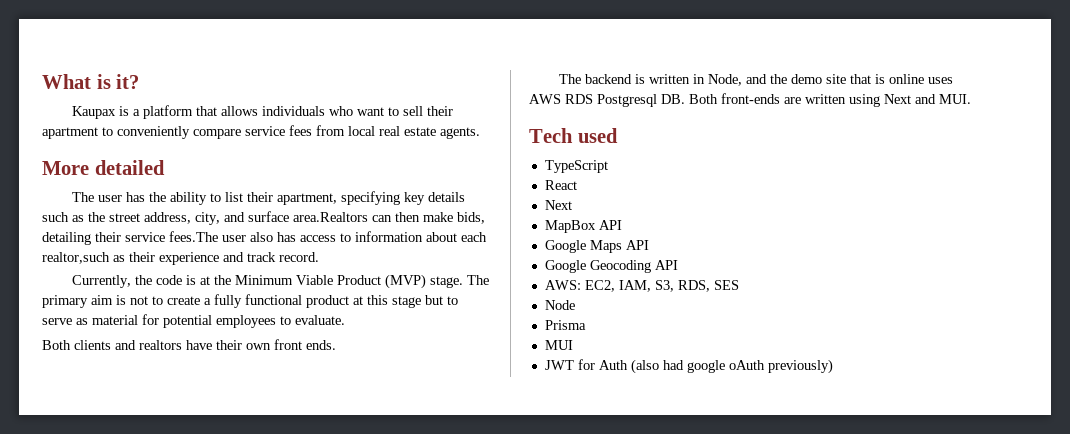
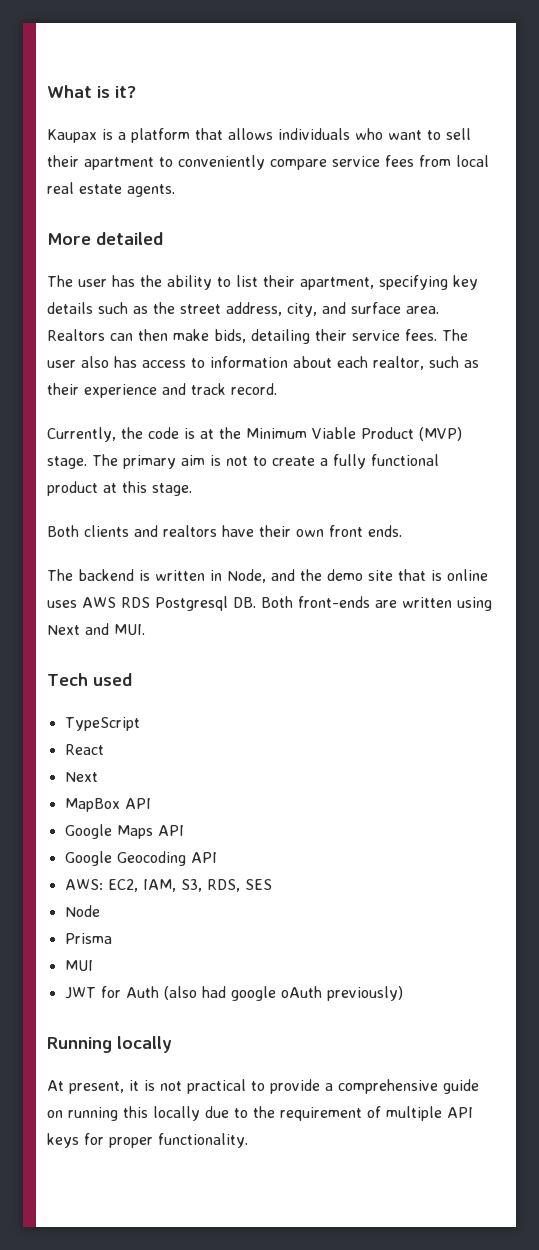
- The user has the ability to list their apartment, specifying key details such as the street address, city, and surface area.Realtors can then make bids, detailing their service fees.The user also has access to information about each realtor,such as their experience and track record.
+ The user has the ability to list their apartment, specifying key details such as the street address, city, and surface area. Realtors can then make bids, detailing their service fees. The user also has access to information about each realtor, such as their experience and track record.
- The primary aim is not to create a fully functional product at this stage but to serve as material for potential employees to evaluate.
+ The primary aim is not to create a fully functional product at this stage.
+ Running locally
+ At present, it is not practical to provide a comprehensive guide on running this locally due to the requirement of multiple API keys for proper functionality.

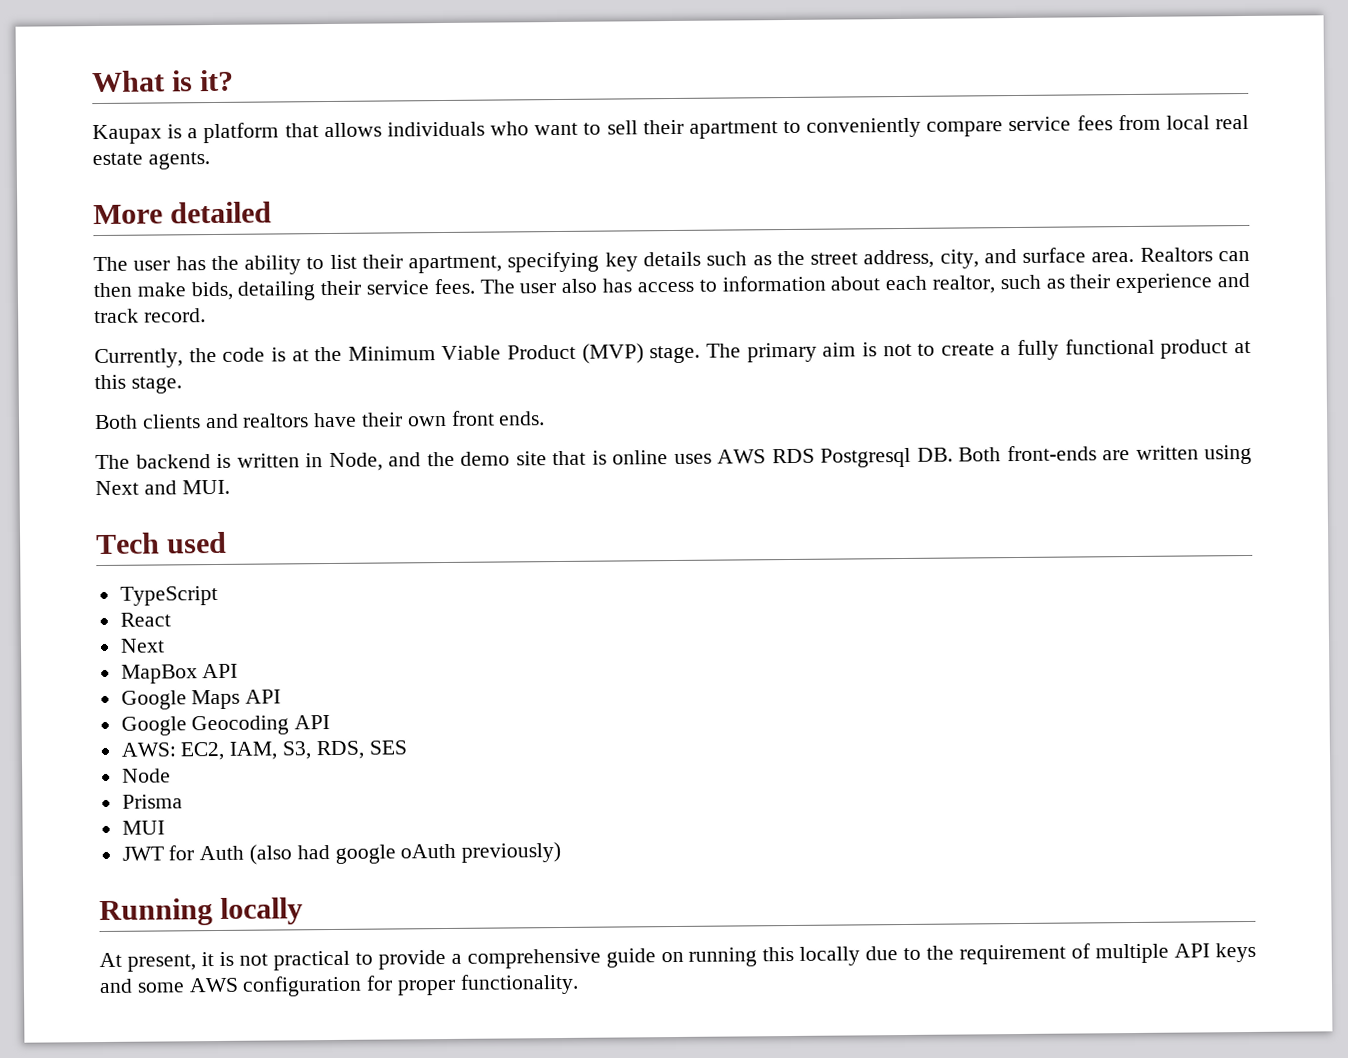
- At present, it is not practical to provide a comprehensive guide on running this locally due to the requirement of multiple API keys for proper functionality.
+ At present, it is not practical to provide a comprehensive guide on running this locally due to the requirement of multiple API keys and some AWS configuration for proper functionality.

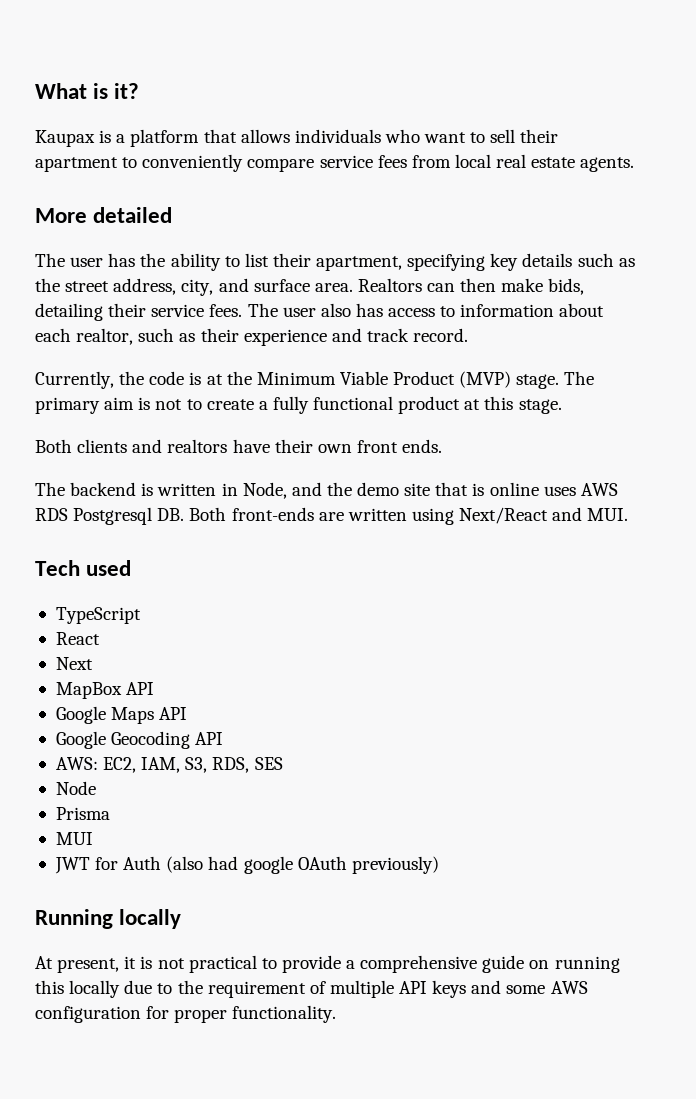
- The backend is written in Node, and the demo site that is online uses AWS RDS Postgresql DB. Both front-ends are written using Next and MUI.
+ The backend is written in Node, and the demo site that is online uses AWS RDS Postgresql DB. Both front-ends are written using Next/React and MUI.
- JWT for Auth (also had google oAuth previously)
+ JWT for Auth (also had google OAuth previously)

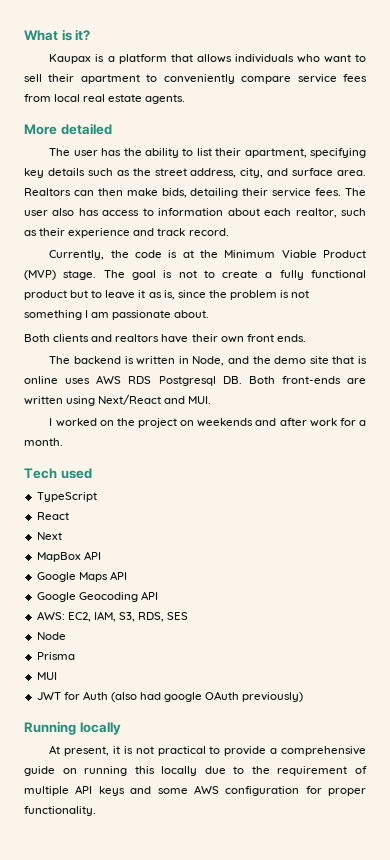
- The primary aim is not to create a fully functional product at this stage.
+ The goal is not to create a fully functional product but to leave it as is, since the problem is not something I am passionate about.
+ I worked on the project on weekends and after work for a month.

